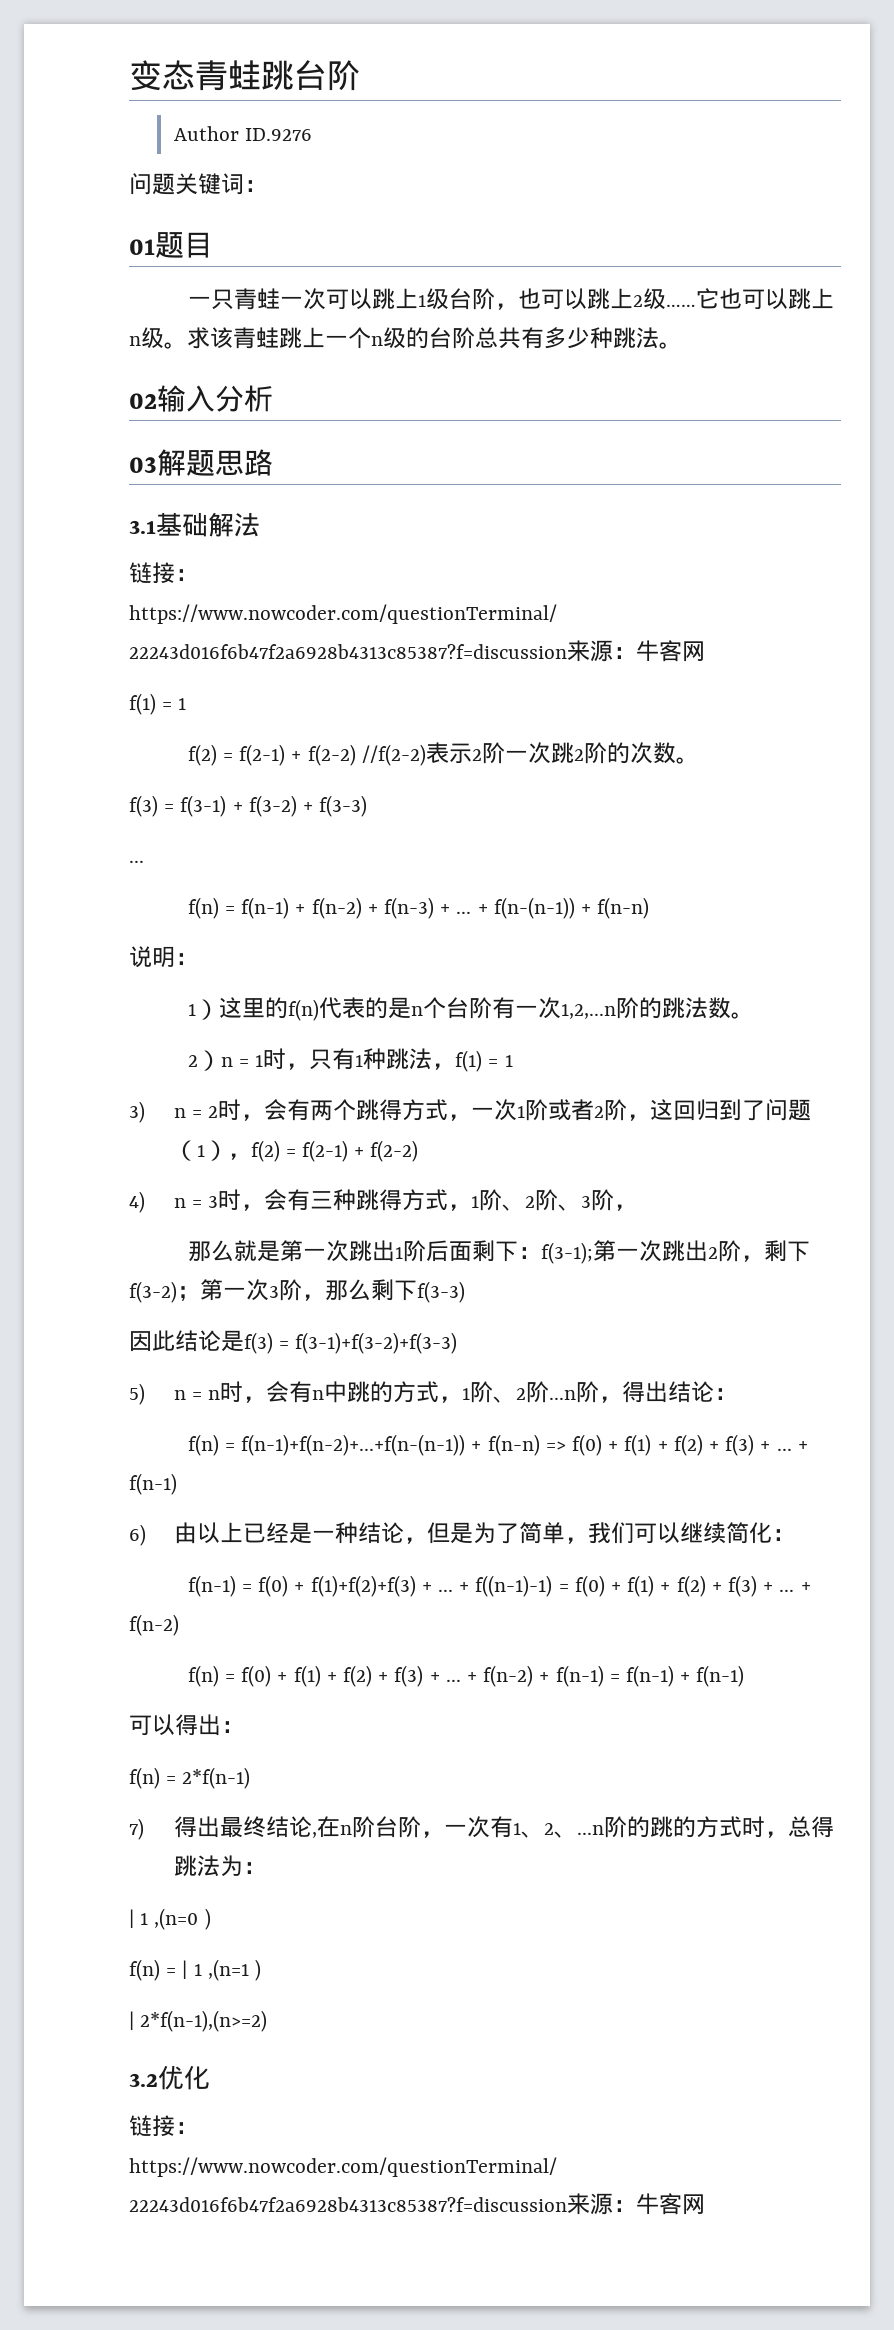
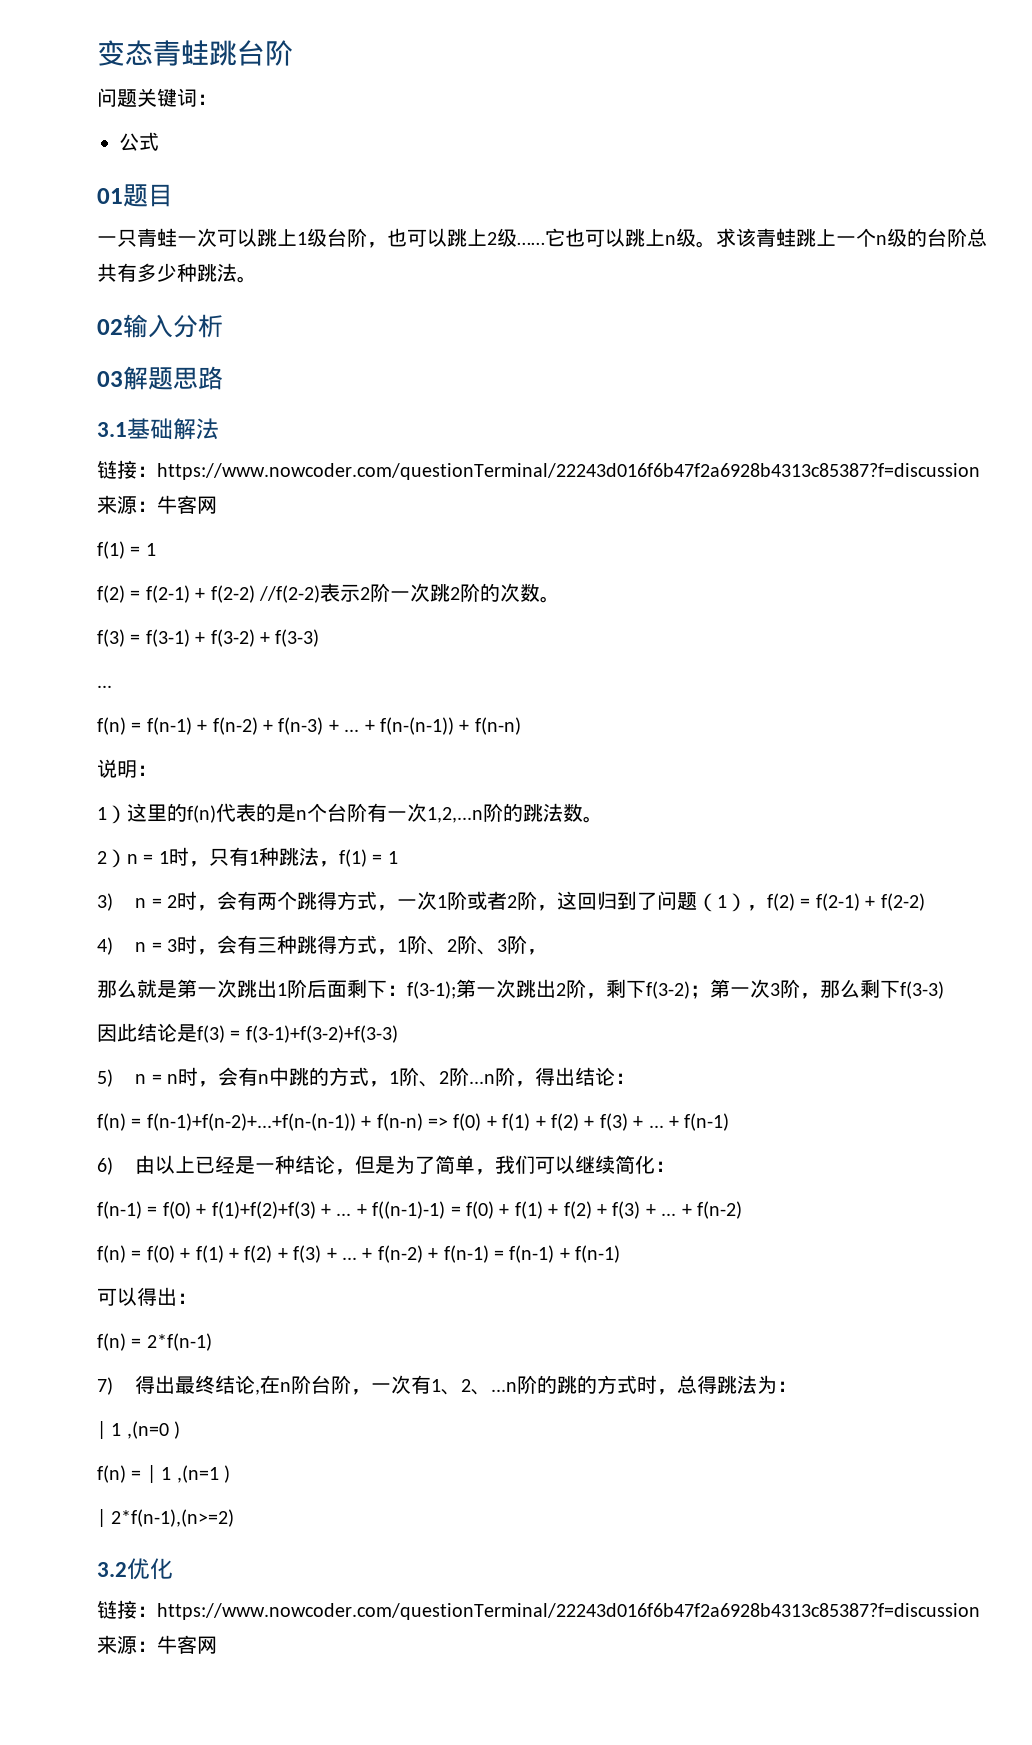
- Author ID.9276
+ 公式

